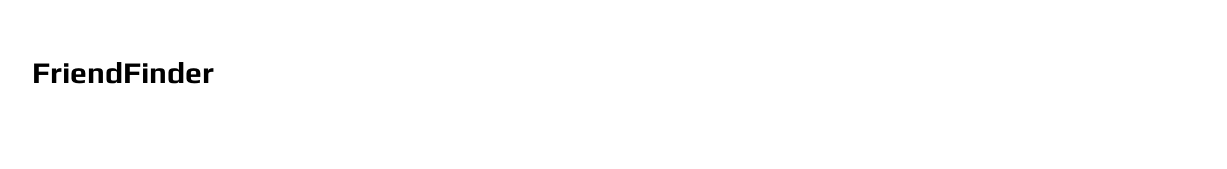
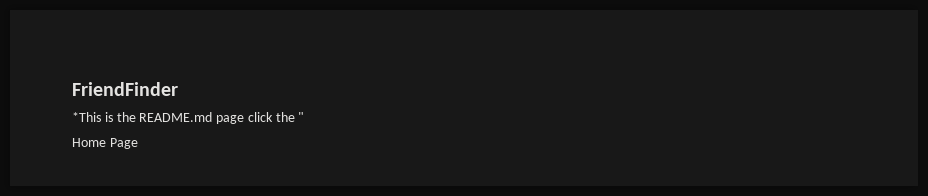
+ *This is the README.md page click the "
+ Home Page

